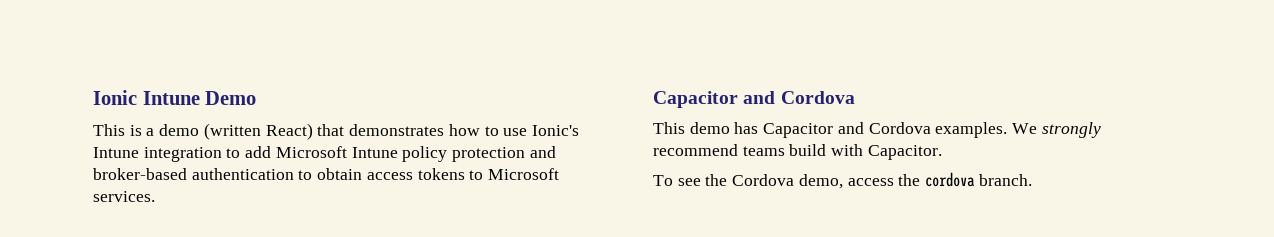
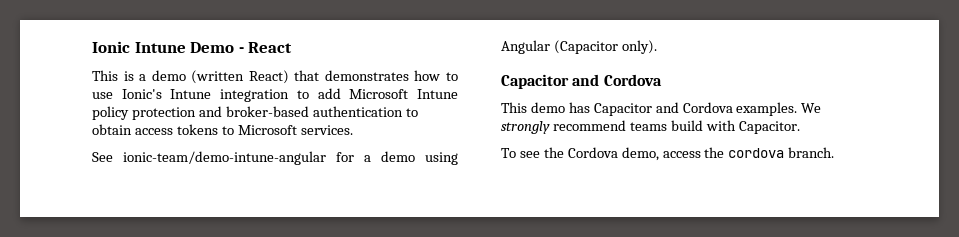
- Ionic Intune Demo
+ Ionic Intune Demo - React
+ See ionic-team/demo-intune-angular for a demo using Angular (Capacitor only).

